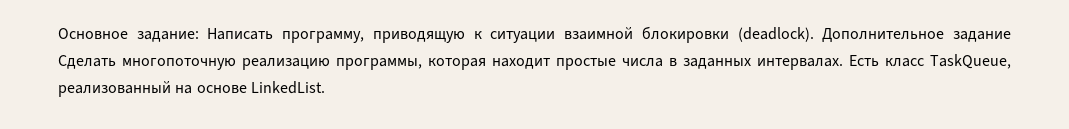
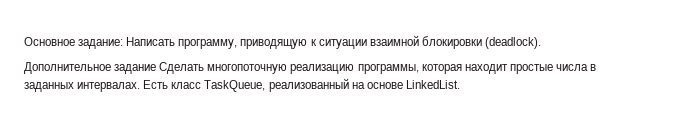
- Основное задание: Написать программу, приводящую к ситуации взаимной блокировки (deadlock). Дополнительное задание Сделать многопоточную реализацию программы, которая находит простые числа в заданных интервалах.
+ Основное задание: Написать программу, приводящую к ситуации взаимной блокировки (deadlock).
+ Дополнительное задание Сделать многопоточную реализацию программы, которая находит простые числа в заданных интервалах.

